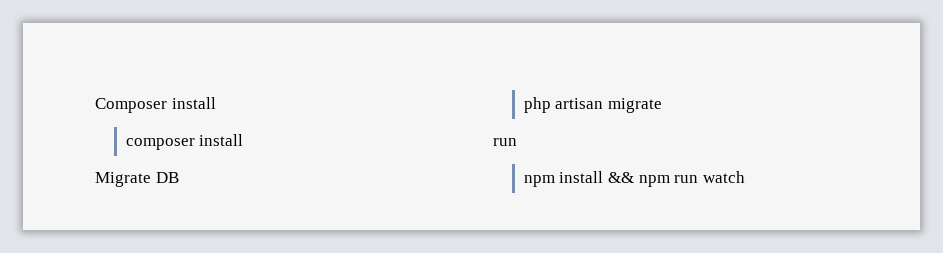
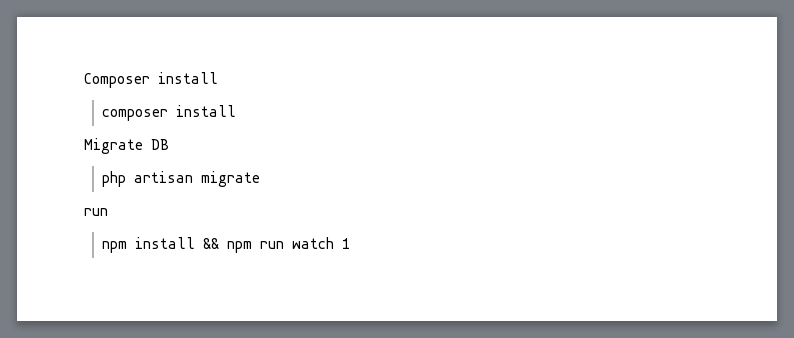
- npm install && npm run watch
+ npm install && npm run watch 1

